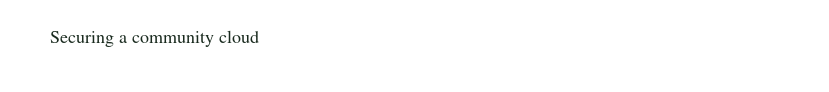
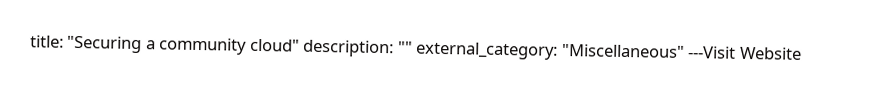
- Securing a community cloud
+ title: "Securing a community cloud" description: "" external_category: "Miscellaneous" ---Visit Website

